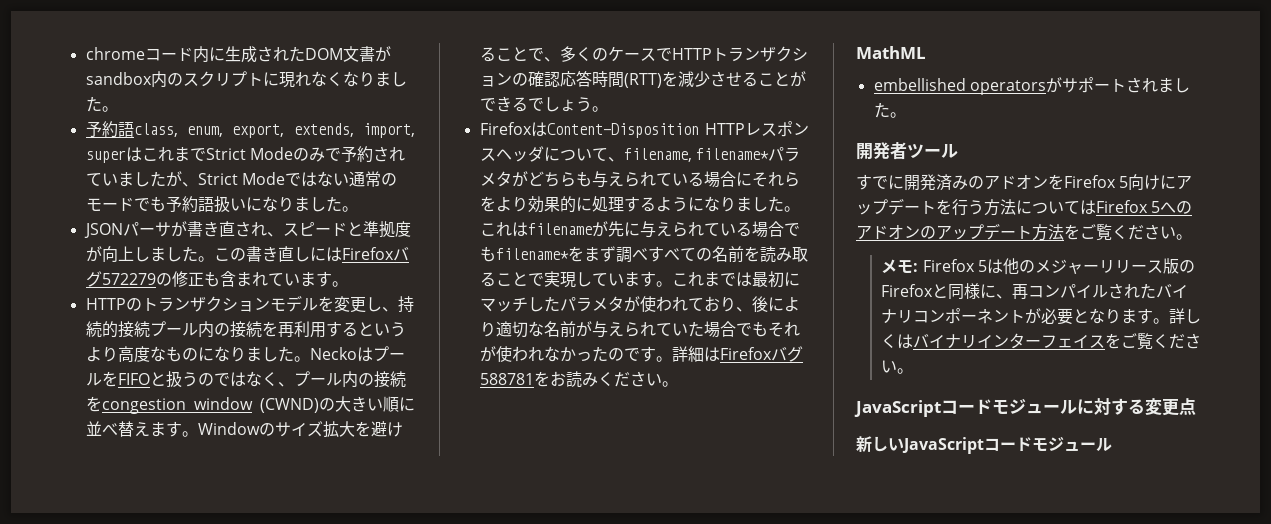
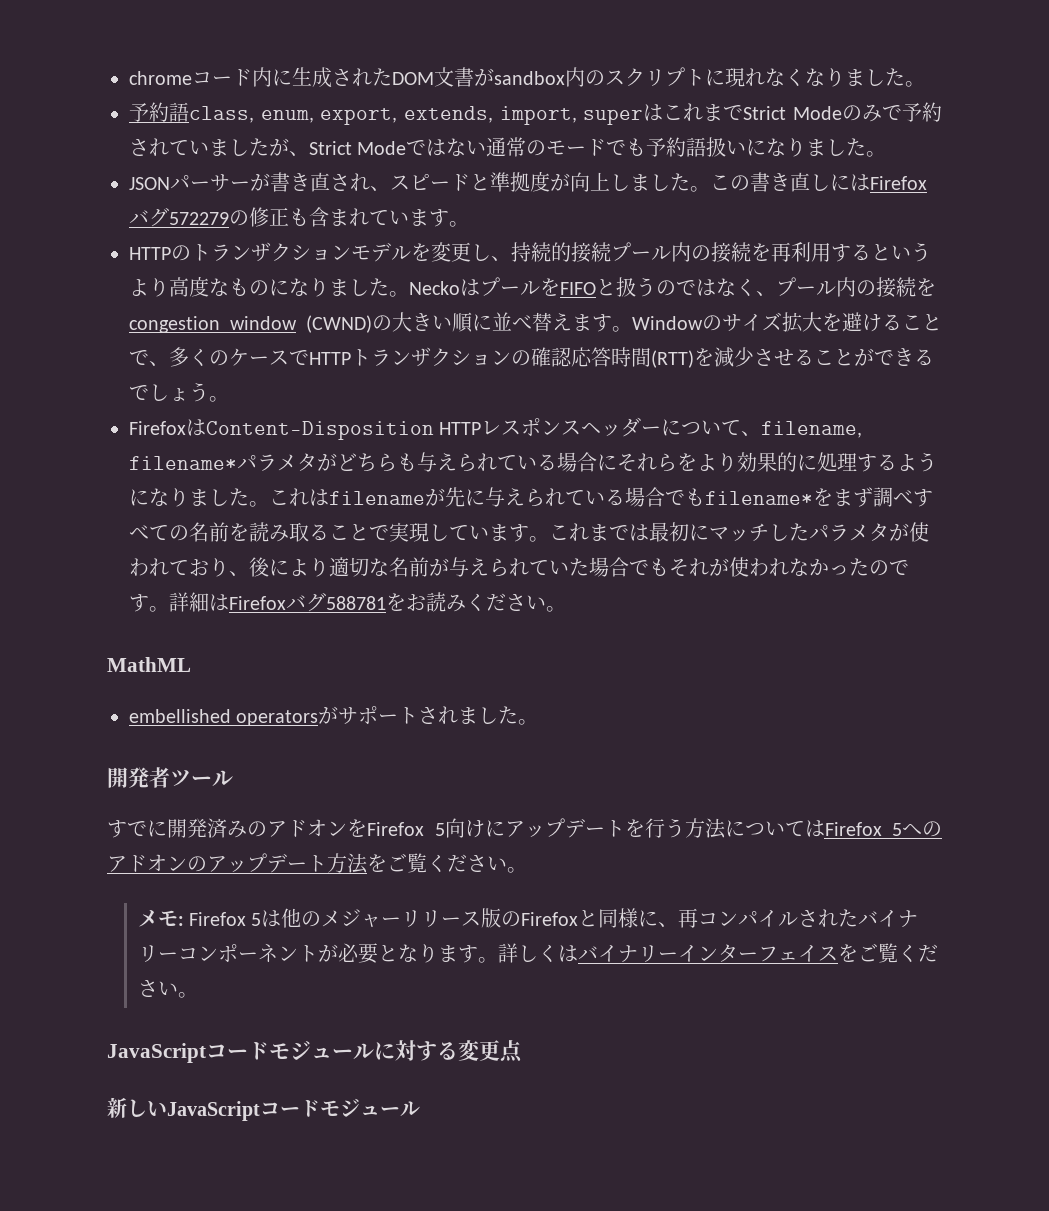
- JSONパーサが書き直され、スピードと準拠度が向上しました。
+ JSONパーサーが書き直され、スピードと準拠度が向上しました。
- FirefoxはContent-Disposition HTTPレスポンスヘッダについて、filename, filename*パラメタがどちらも与えられている場合にそれらをより効果的に処理するようになりました。
+ FirefoxはContent-Disposition HTTPレスポンスヘッダーについて、filename, filename*パラメタがどちらも与えられている場合にそれらをより効果的に処理するようになりました。
- メモ: Firefox 5は他のメジャーリリース版のFirefoxと同様に、再コンパイルされたバイナリコンポーネントが必要となります。
+ メモ: Firefox 5は他のメジャーリリース版のFirefoxと同様に、再コンパイルされたバイナリーコンポーネントが必要となります。
- 詳しくはバイナリインターフェイスをご覧ください。
+ 詳しくはバイナリーインターフェイスをご覧ください。

